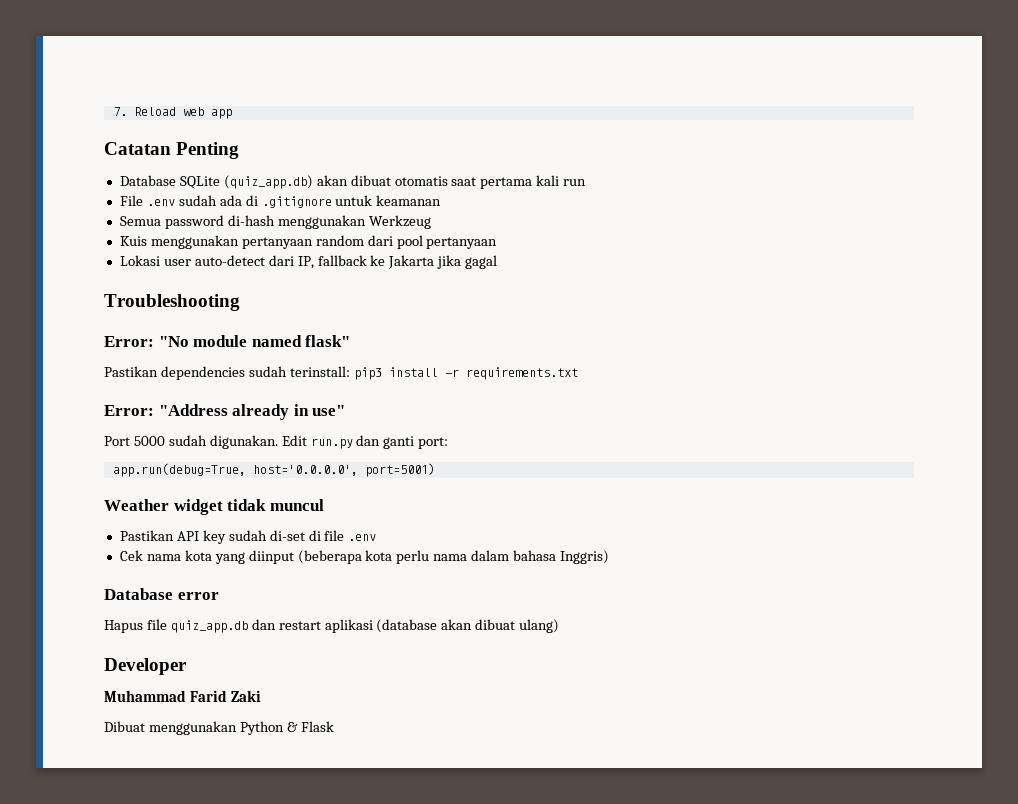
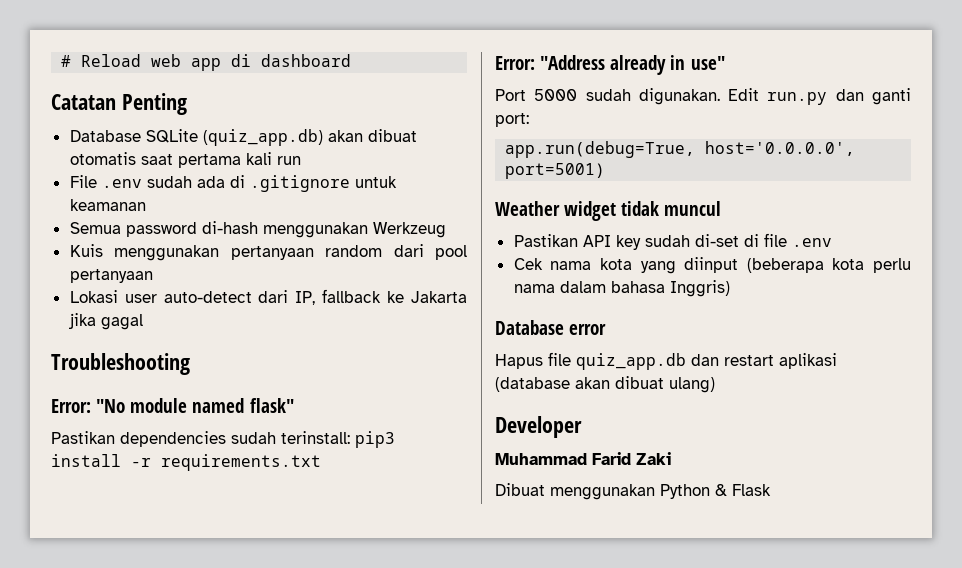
- 7. Reload web app
+ # Reload web app di dashboard

